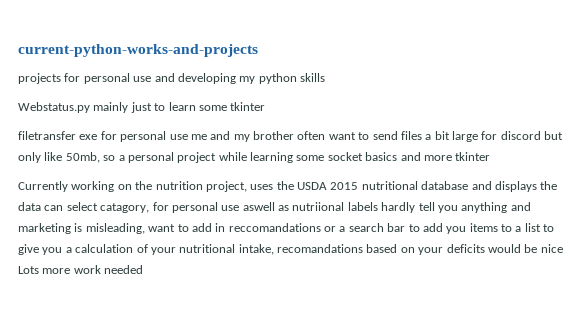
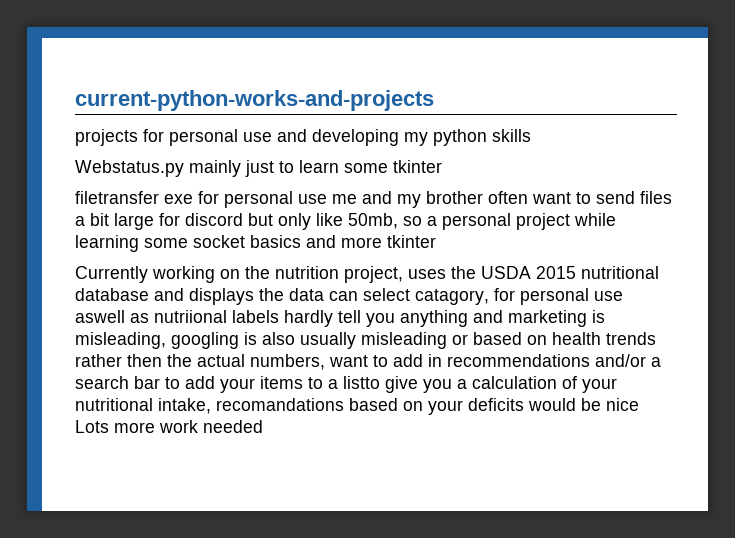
- Currently working on the nutrition project, uses the USDA 2015 nutritional database and displays the data can select catagory, for personal use aswell as nutriional labels hardly tell you anything and marketing is misleading, want to add in reccomandations or a search bar to add you items to a list to give you a calculation of your nutritional intake, recomandations based on your deficits would be nice Lots more work needed
+ Currently working on the nutrition project, uses the USDA 2015 nutritional database and displays the data can select catagory, for personal use aswell as nutriional labels hardly tell you anything and marketing is misleading, googling is also usually misleading or based on health trends rather then the actual numbers, want to add in recommendations and/or a search bar to add your items to a listto give you a calculation of your nutritional intake, recomandations based on your deficits would be nice Lots more work needed

